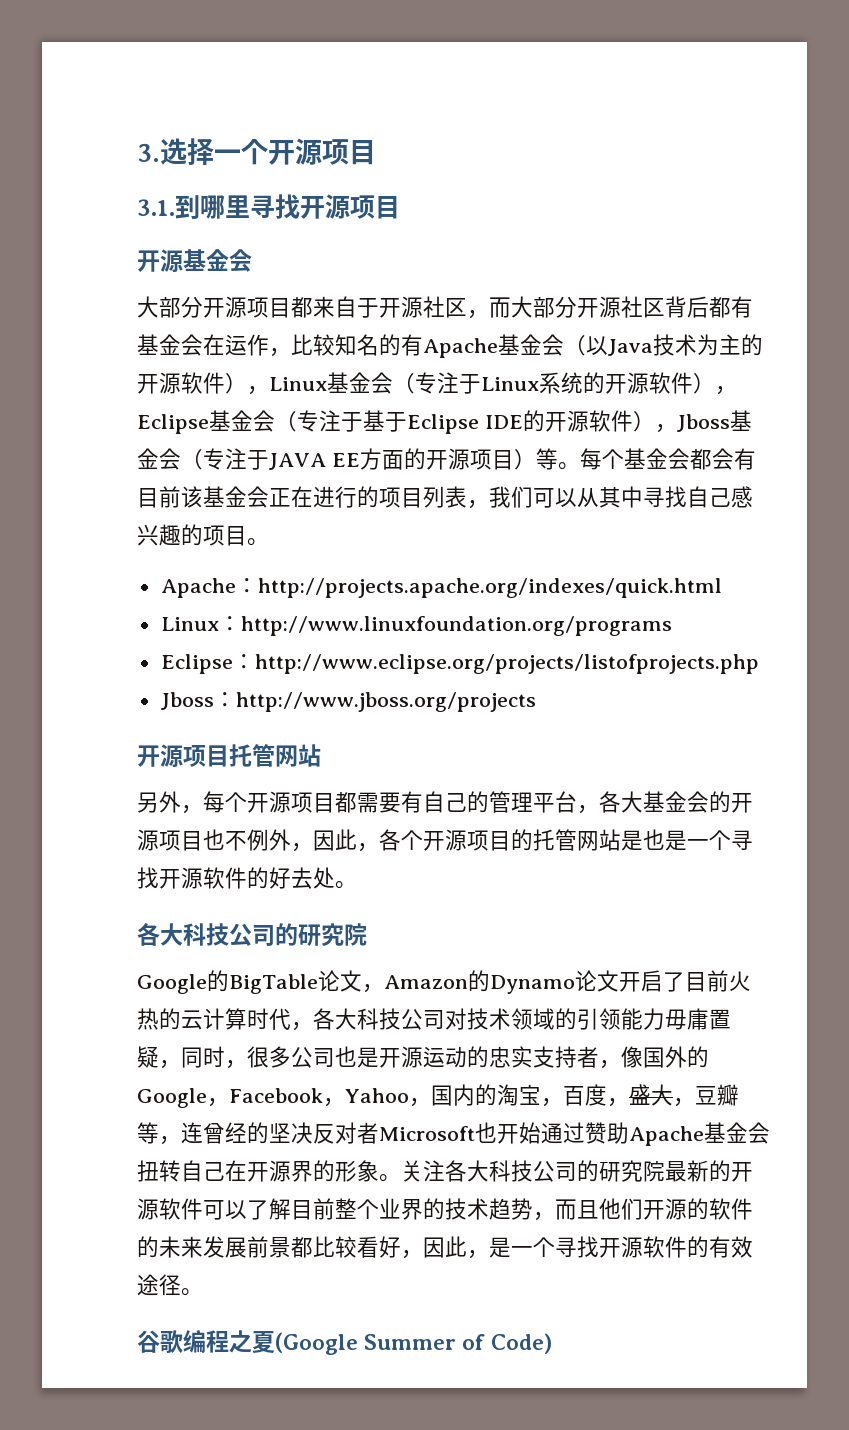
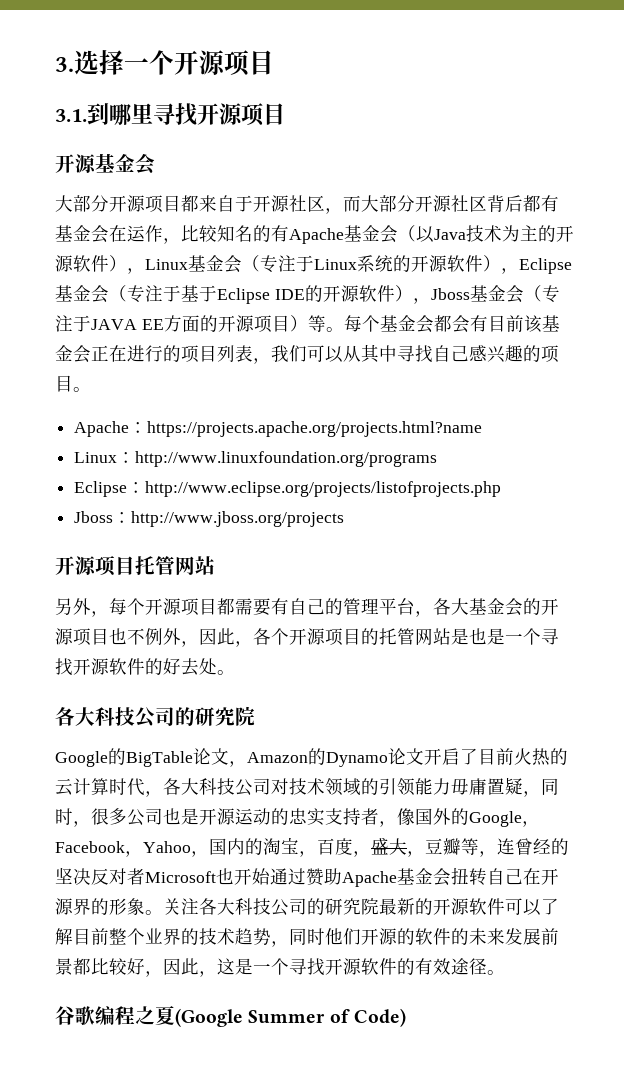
- Apache：http://projects.apache.org/indexes/quick.html
+ Apache：https://projects.apache.org/projects.html?name
- 关注各大科技公司的研究院最新的开源软件可以了解目前整个业界的技术趋势，而且他们开源的软件的未来发展前景都比较看好，因此，是一个寻找开源软件的有效途径。
+ 关注各大科技公司的研究院最新的开源软件可以了解目前整个业界的技术趋势，同时他们开源的软件的未来发展前景都比较好，因此，这是一个寻找开源软件的有效途径。

